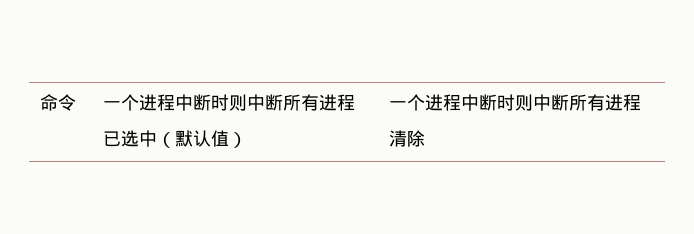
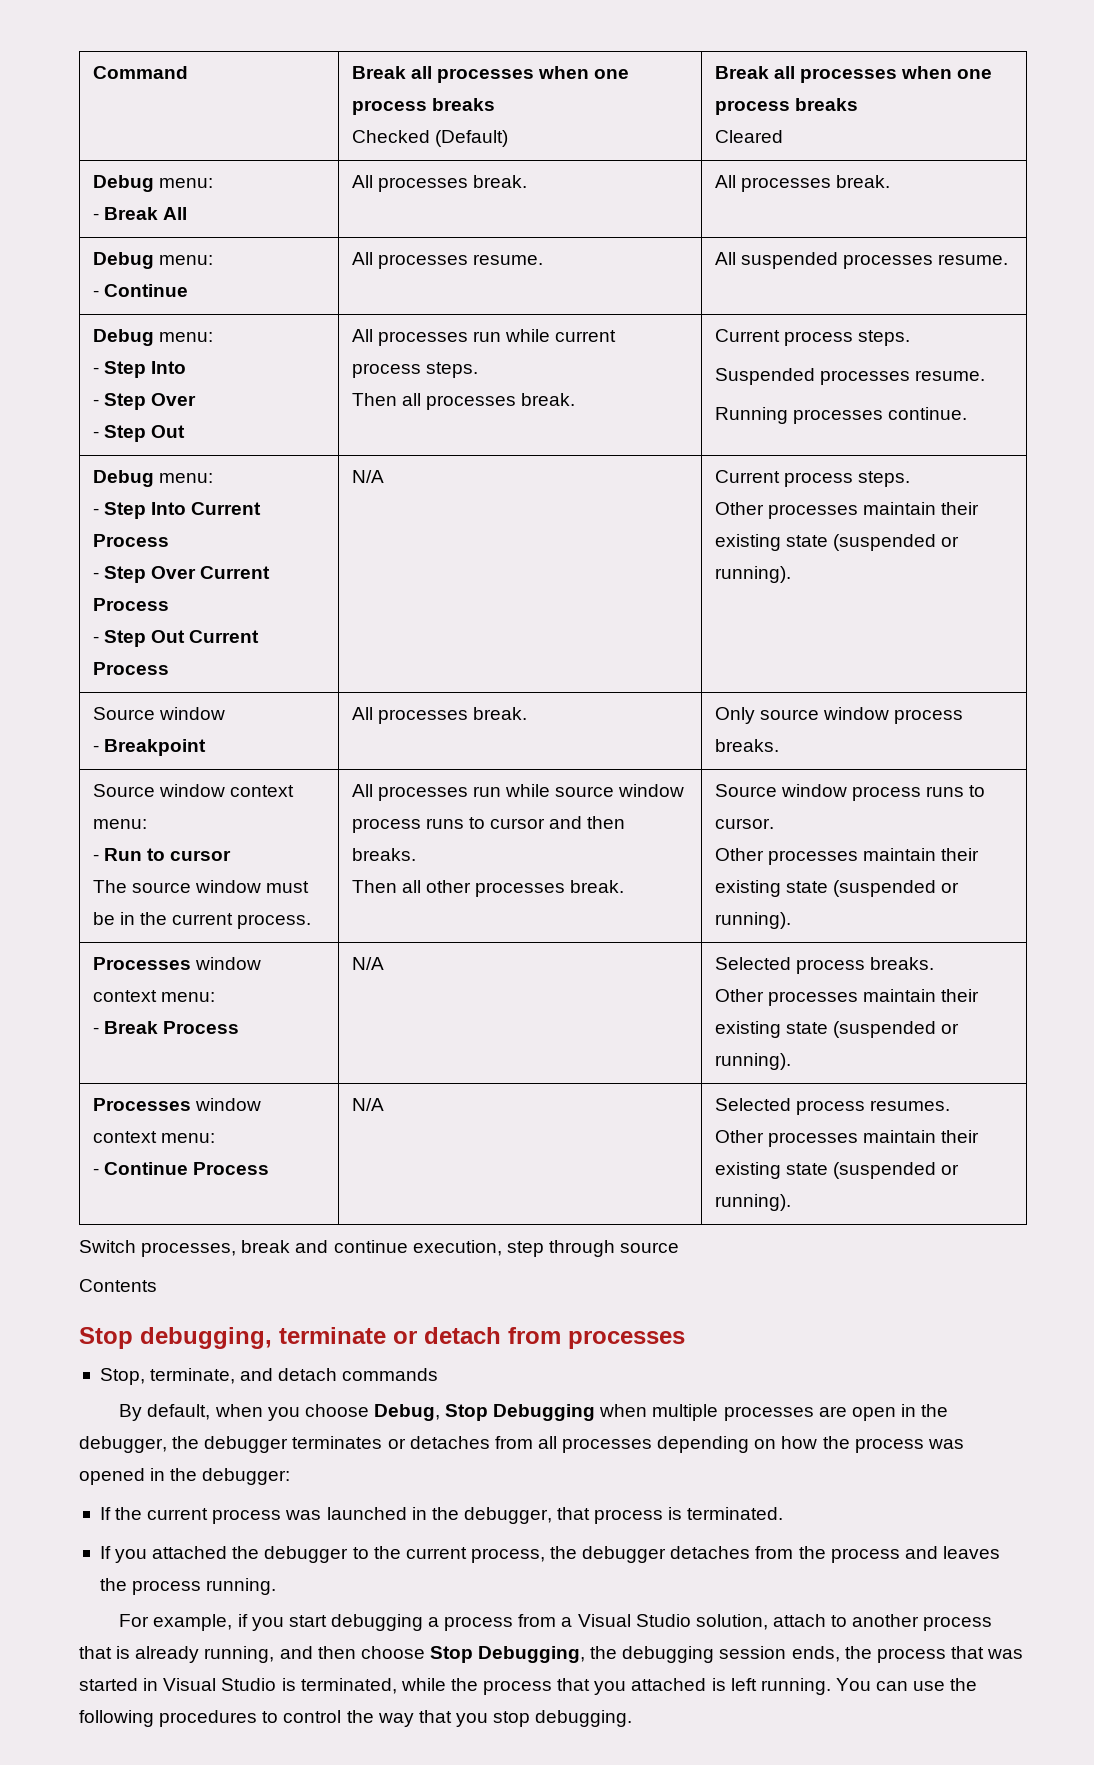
- 命令 | 一个进程中断时则中断所有进程
- 已选中（默认值） | 一个进程中断时则中断所有进程
- 清除
+ Command | Break all processes when one process breaks
+ Checked (Default) | Break all processes when one process breaks
+ Cleared
+ Debug menu:
+ - Break All | All processes break. | All processes break.
+ Debug menu:
+ - Continue | All processes resume. | All suspended processes resume.
+ Debug menu:
+ - Step Into
+ - Step Over
+ - Step Out | All processes run while current process steps.
+ Then all processes break. | Current process steps.
+ Suspended processes resume.
+ Running processes continue.
+ Debug menu:
+ - Step Into Current Process
+ - Step Over Current Process
+ - Step Out Current Process | N/A | Current process steps.
+ Other processes maintain their existing state (suspended or running).
+ Source window
+ - Breakpoint | All processes break. | Only source window process breaks.
+ Source window context menu:
+ - Run to cursor
+ The source window must be in the current process. | All processes run while source window process runs to cursor and then breaks.
+ Then all other processes break. | Source window process runs to cursor.
+ Other processes maintain their existing state (suspended or running).
+ Processes window context menu:
+ - Break Process | N/A | Selected process breaks.
+ Other processes maintain their existing state (suspended or running).
+ Processes window context menu:
+ - Continue Process | N/A | Selected process resumes.
+ Other processes maintain their existing state (suspended or running).
+ Switch processes, break and continue execution, step through source
+ Contents
+ Stop debugging, terminate or detach from processes
+ Stop, terminate, and detach commands
+ By default, when you choose Debug, Stop Debugging when multiple processes are open in the debugger, the debugger terminates or detaches from all processes depending on how the process was opened in the debugger:
+ If the current process was launched in the debugger, that process is terminated.
+ If you attached the debugger to the current process, the debugger detaches from the process and leaves the process running.
+ For example, if you start debugging a process from a Visual Studio solution, attach to another process that is already running, and then choose Stop Debugging, the debugging session ends, the process that was started in Visual Studio is terminated, while the process that you attached is left running. You can use the following procedures to control the way that you stop debugging.

